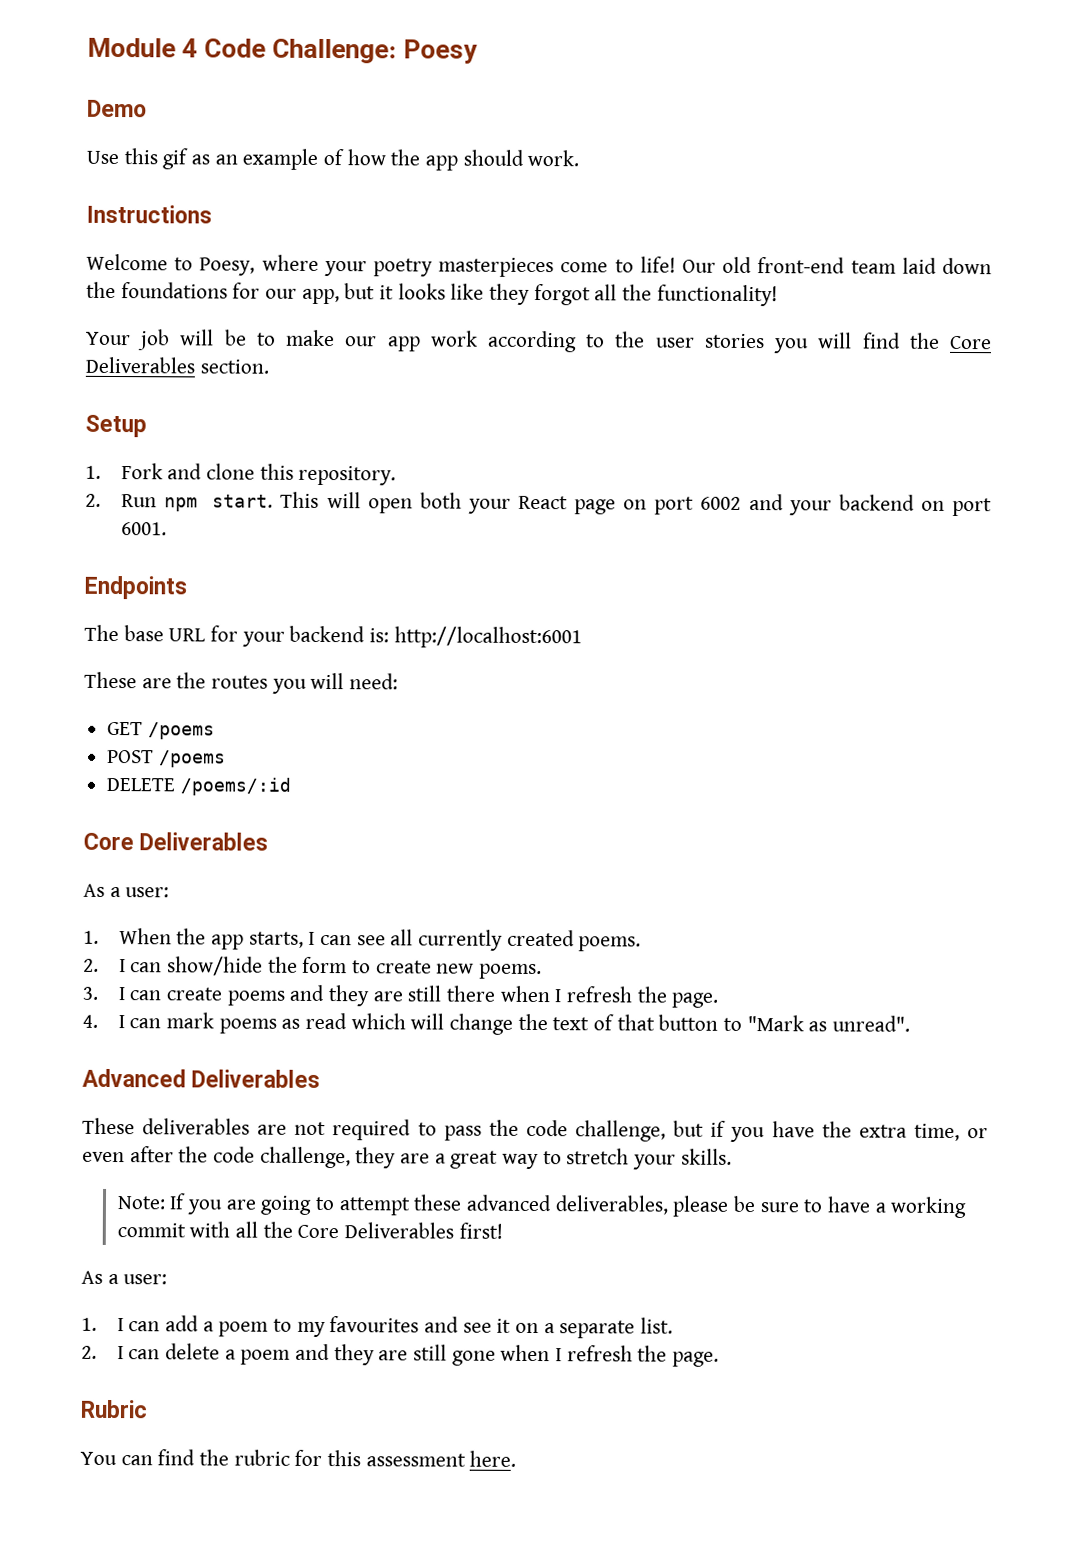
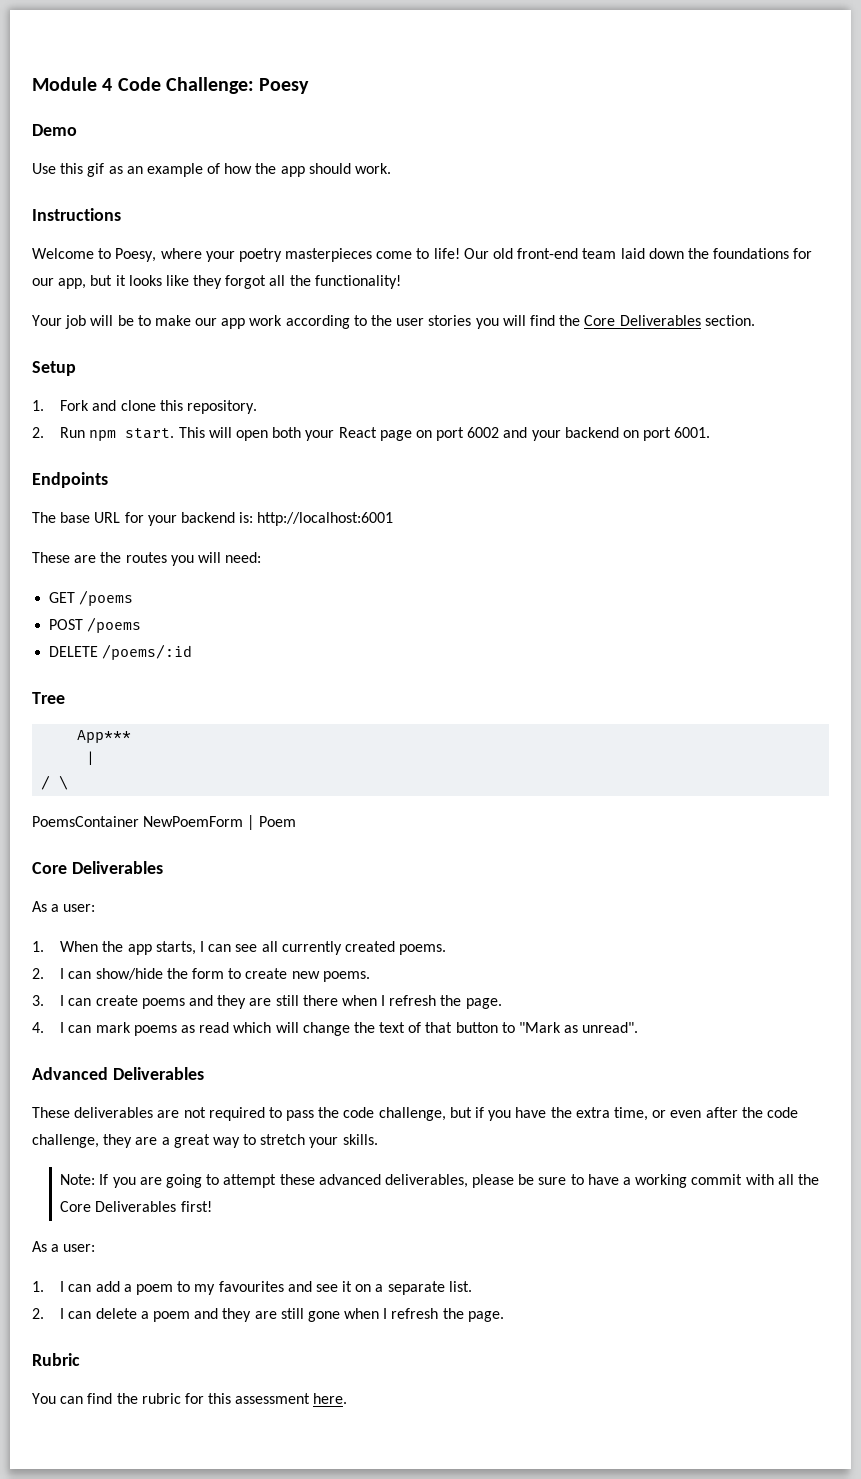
+ Tree
+ App***
+ |
+ / \
+ PoemsContainer NewPoemForm | Poem

